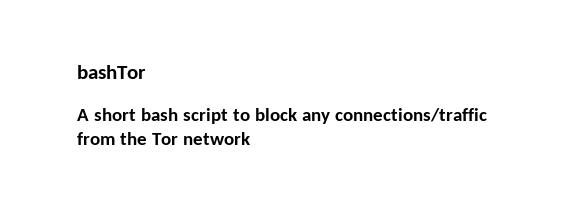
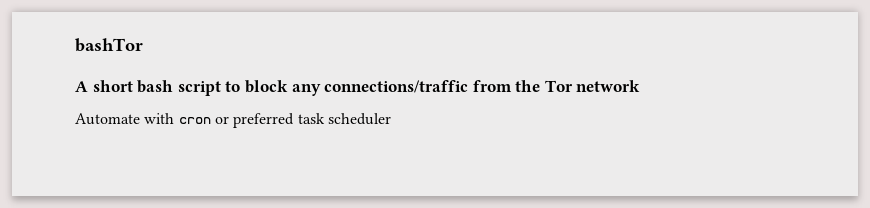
+ Automate with cron or preferred task scheduler

